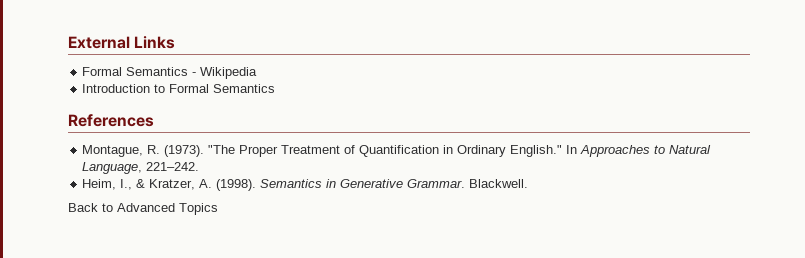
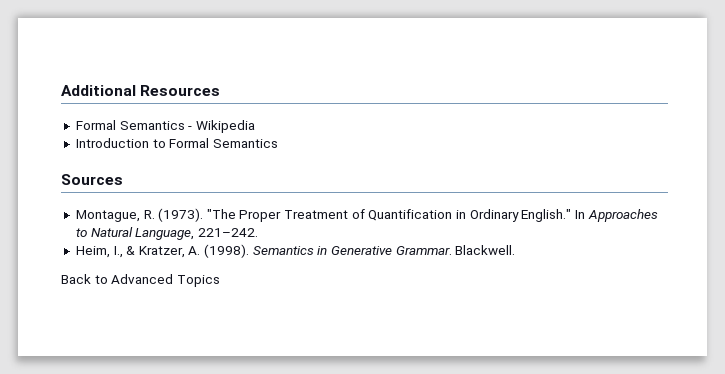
- External Links
+ Additional Resources
- References
+ Sources

